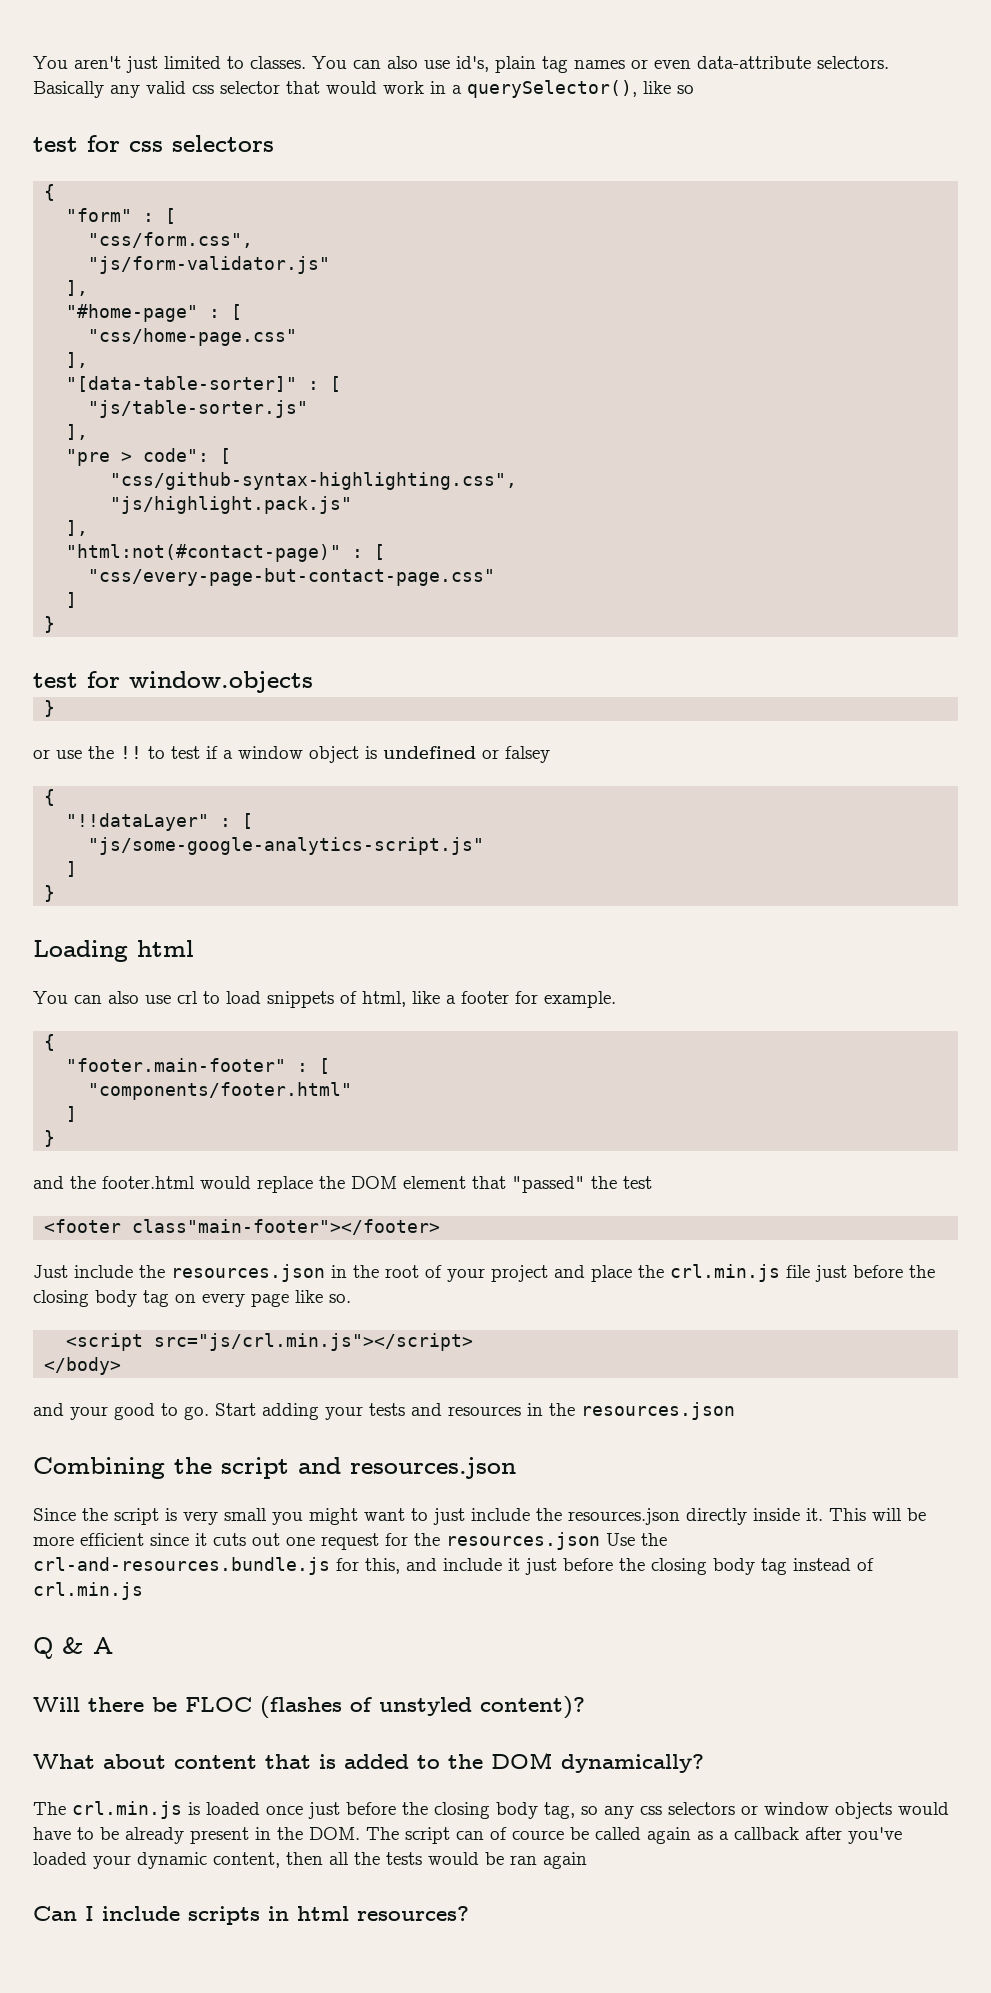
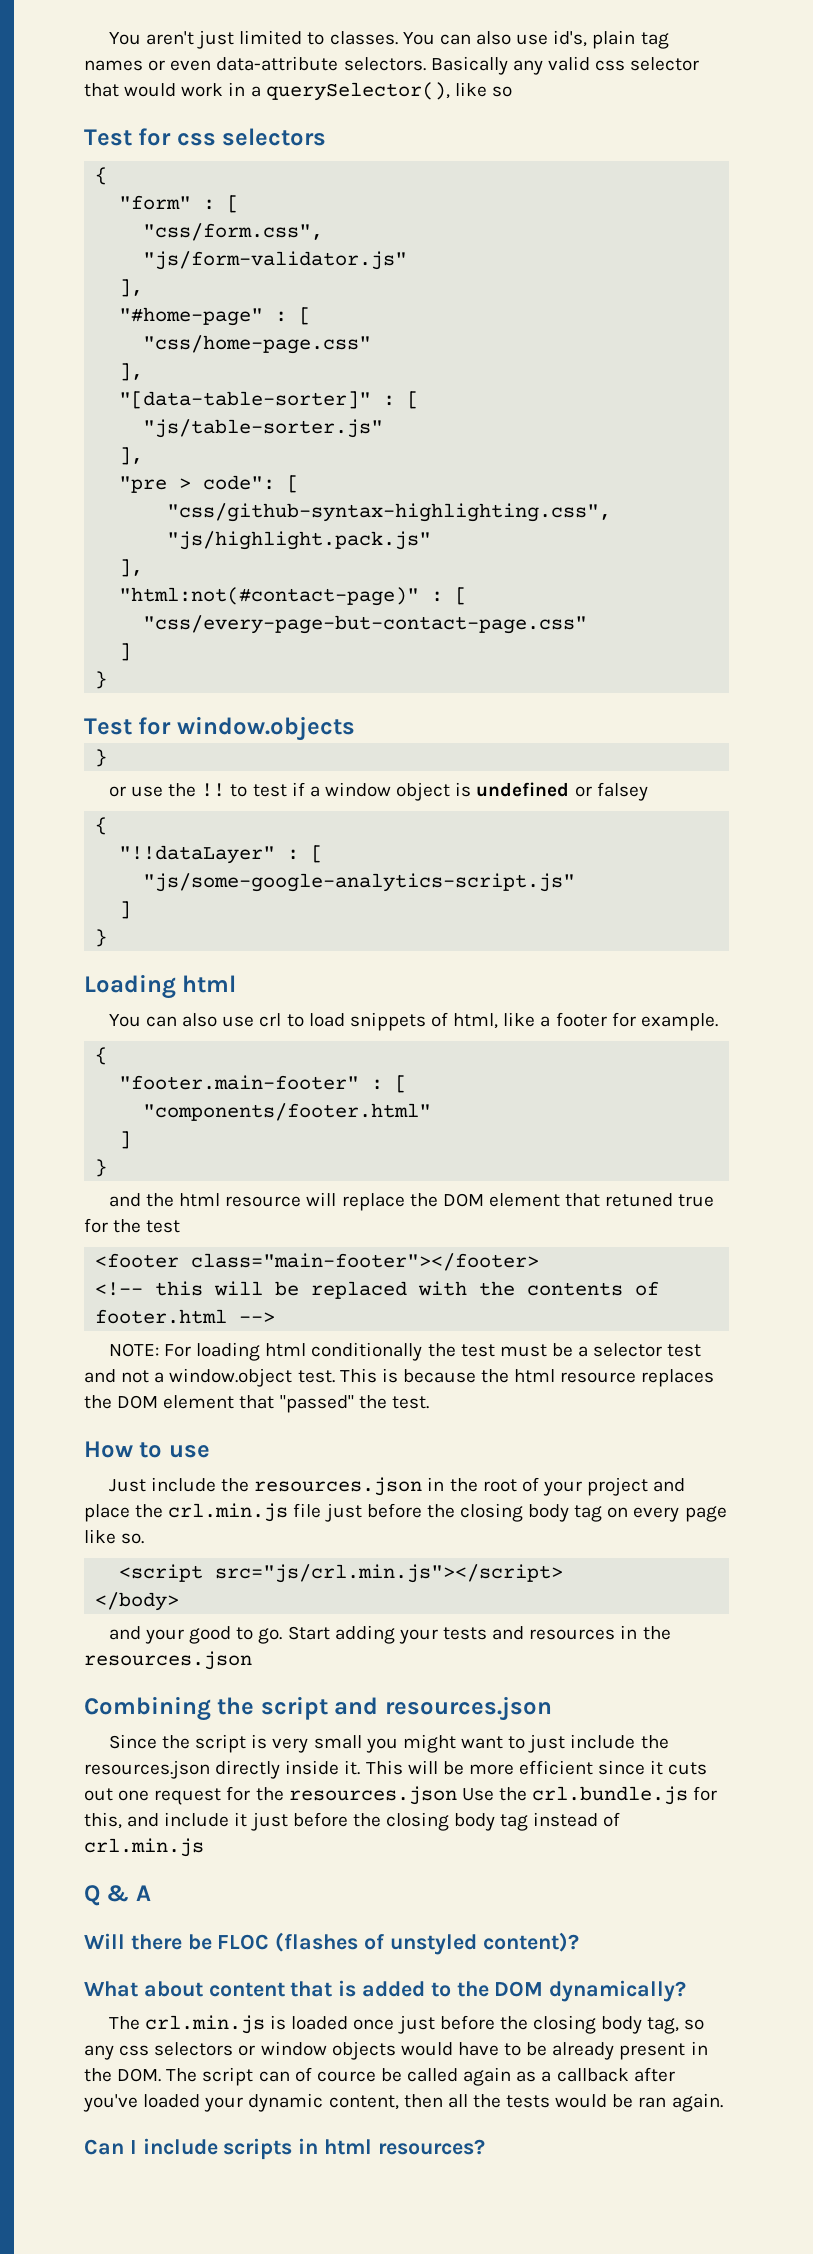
- test for css selectors
+ Test for css selectors
- test for window.objects
+ Test for window.objects
- and the footer.html would replace the DOM element that "passed" the test
- <footer class"main-footer"></footer>
+ and the html resource will replace the DOM element that retuned true for the test
+ <footer class="main-footer"></footer>
+ <!-- this will be replaced with the contents of footer.html -->
+ NOTE: For loading html conditionally the test must be a selector test and not a window.object test. This is because the html resource replaces the DOM element that "passed" the test.
+ How to use
- This will be more efficient since it cuts out one request for the resources.json Use the crl-and-resources.bundle.js for this, and include it just before the closing body tag instead of crl.min.js
+ This will be more efficient since it cuts out one request for the resources.json Use the crl.bundle.js for this, and include it just before the closing body tag instead of crl.min.js
- The crl.min.js is loaded once just before the closing body tag, so any css selectors or window objects would have to be already present in the DOM. The script can of cource be called again as a callback after you've loaded your dynamic content, then all the tests would be ran again
+ The crl.min.js is loaded once just before the closing body tag, so any css selectors or window objects would have to be already present in the DOM. The script can of cource be called again as a callback after you've loaded your dynamic content, then all the tests would be ran again.

